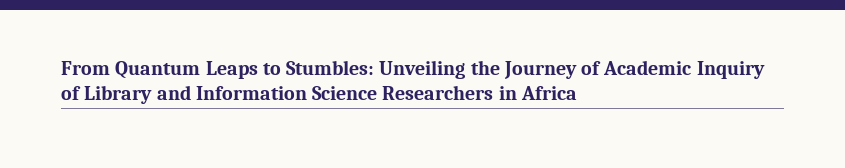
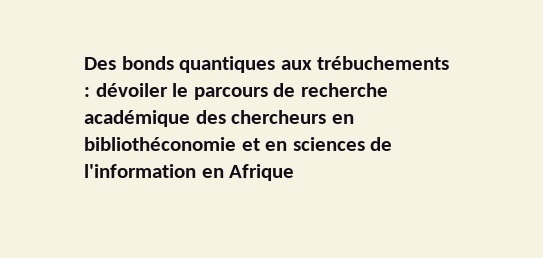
- From Quantum Leaps to Stumbles: Unveiling the Journey of Academic Inquiry of Library and Information Science Researchers in Africa
+ Des bonds quantiques aux trébuchements : dévoiler le parcours de recherche académique des chercheurs en bibliothéconomie et en sciences de l'information en Afrique

